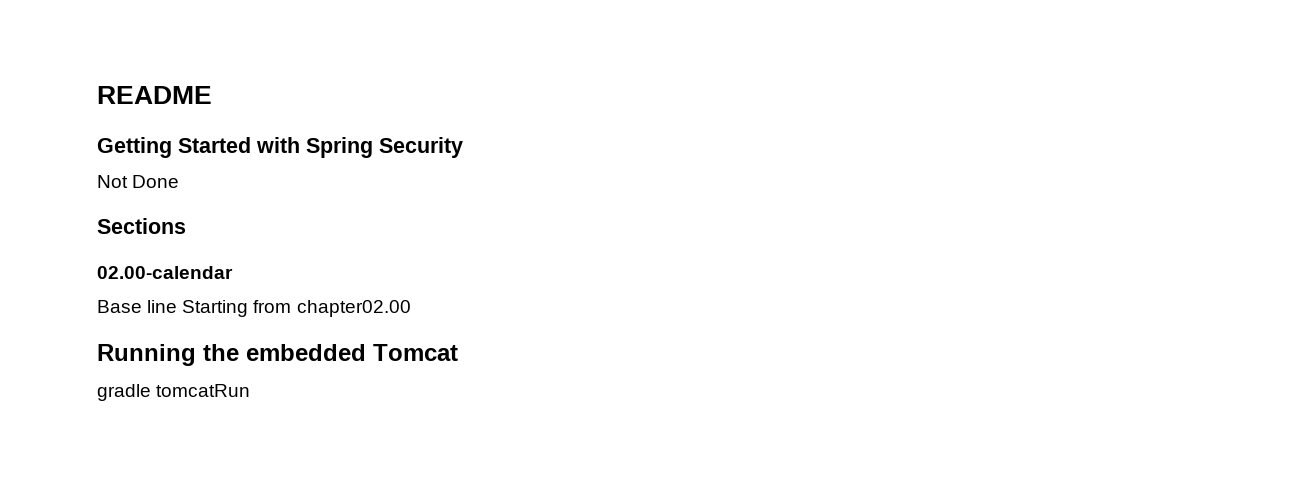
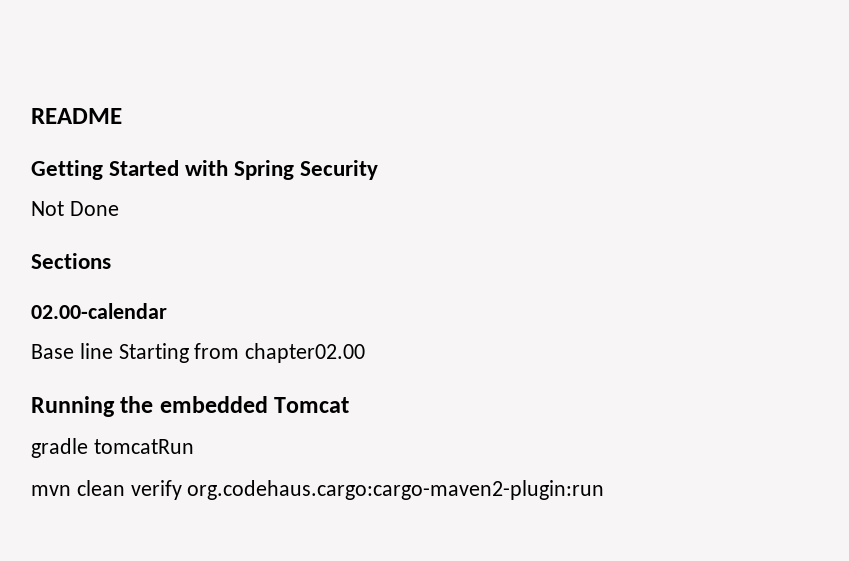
+ mvn clean verify org.codehaus.cargo:cargo-maven2-plugin:run

